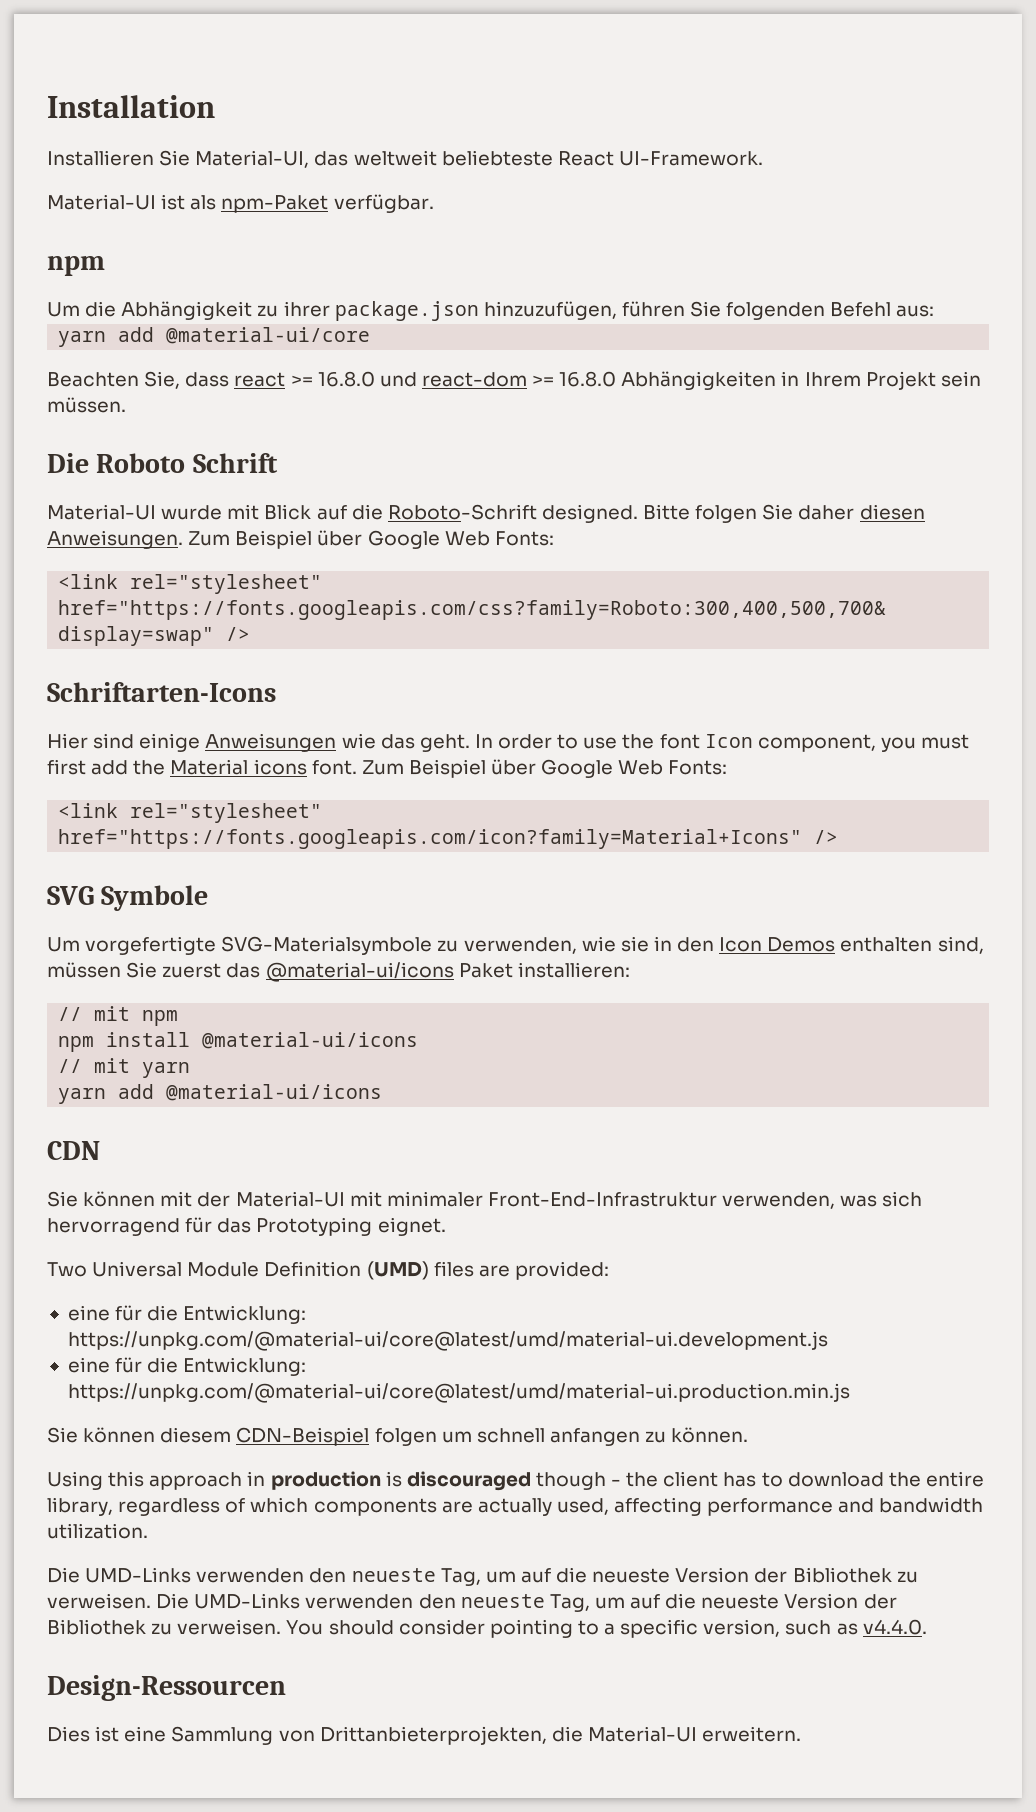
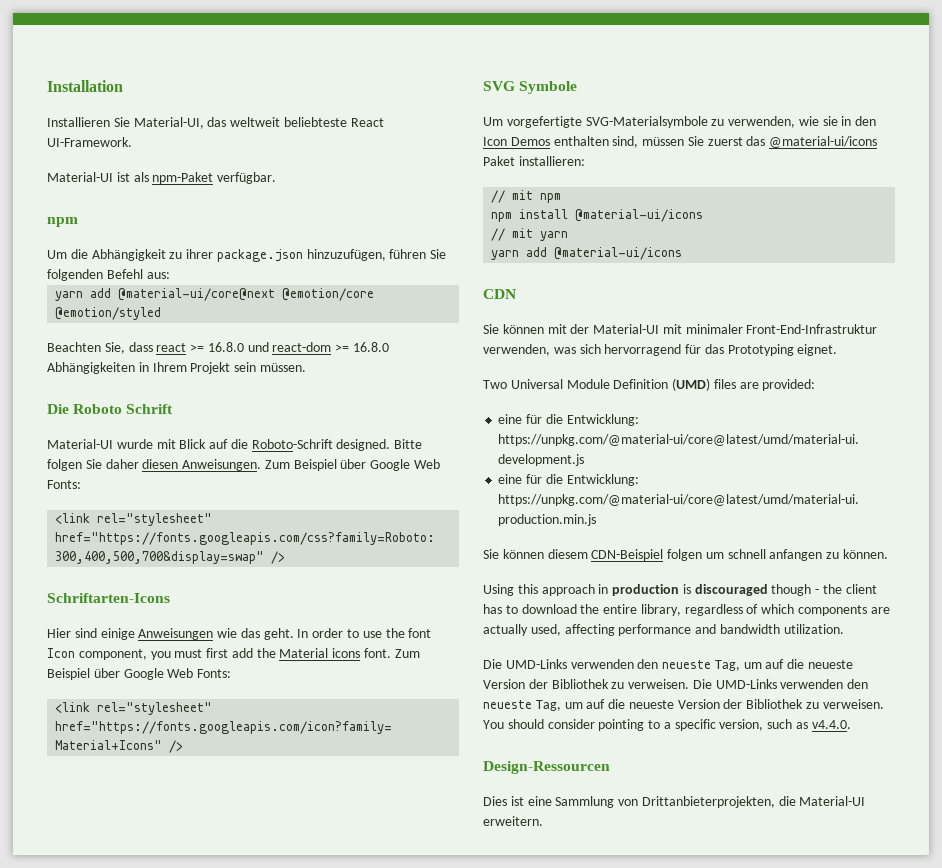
- yarn add @material-ui/core
+ yarn add @material-ui/core@next @emotion/core @emotion/styled

